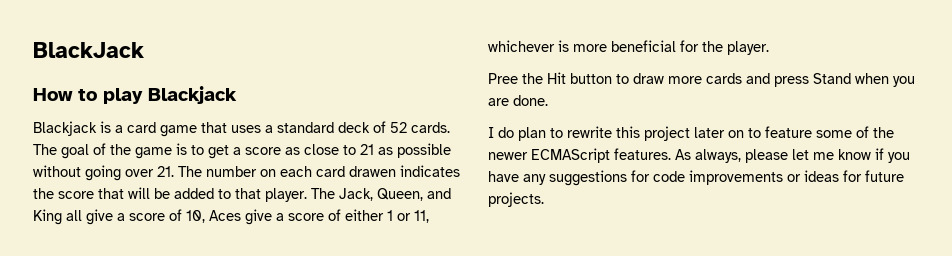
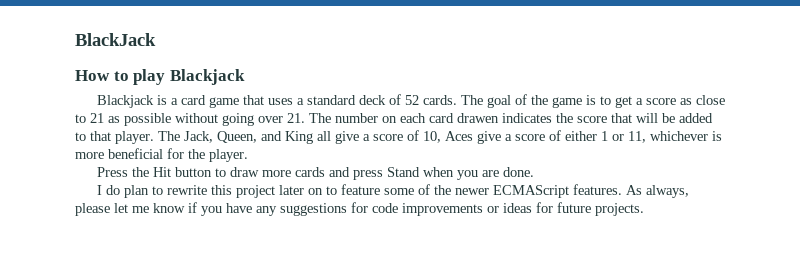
- Pree the Hit button to draw more cards and press Stand when you are done.
+ Press the Hit button to draw more cards and press Stand when you are done.

